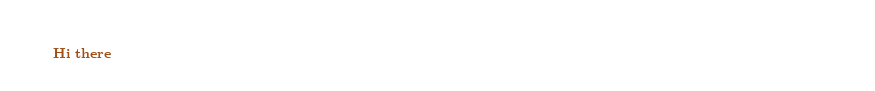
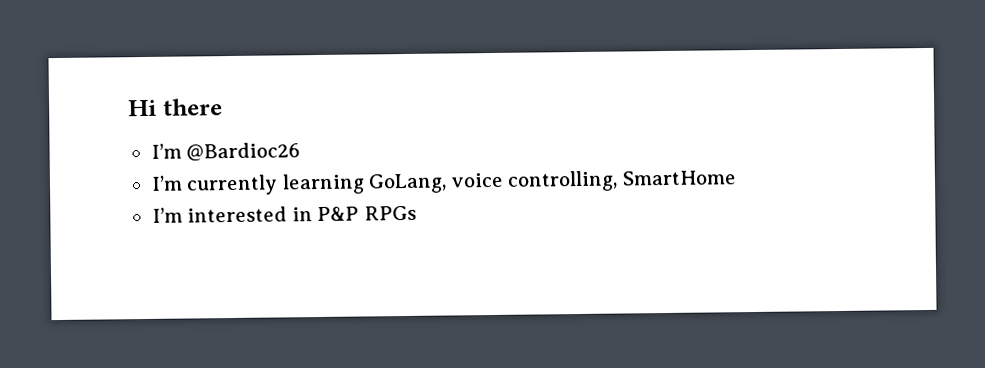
+ I’m @Bardioc26
+ I’m currently learning GoLang, voice controlling, SmartHome
+ I’m interested in P&P RPGs

